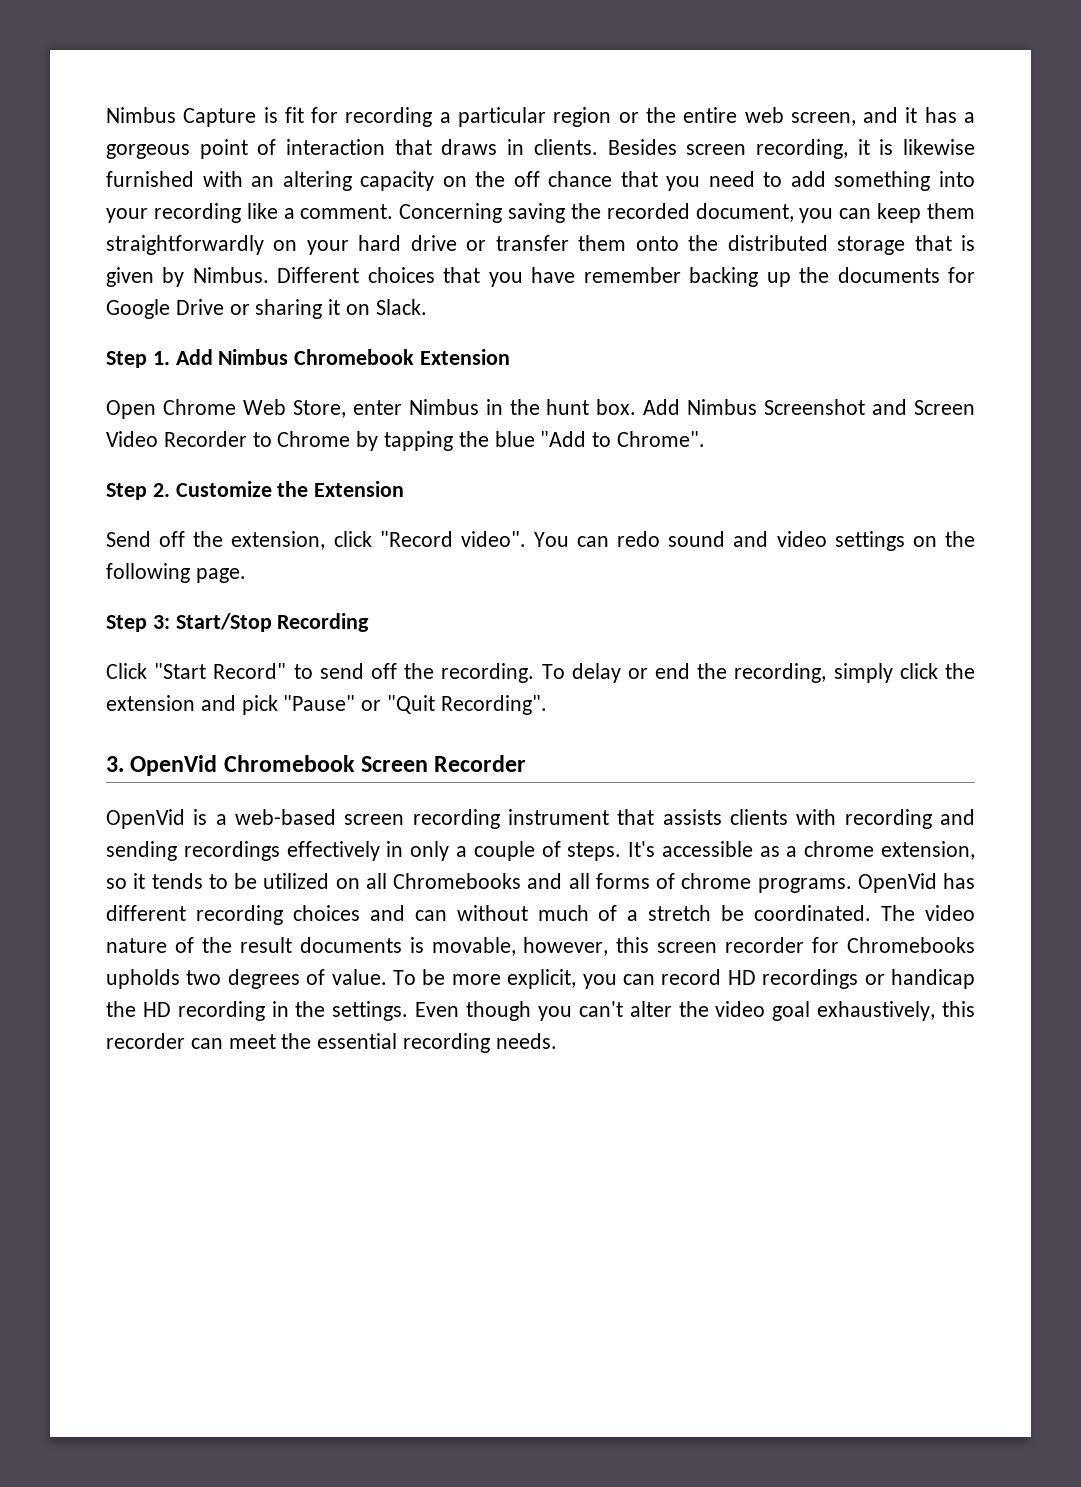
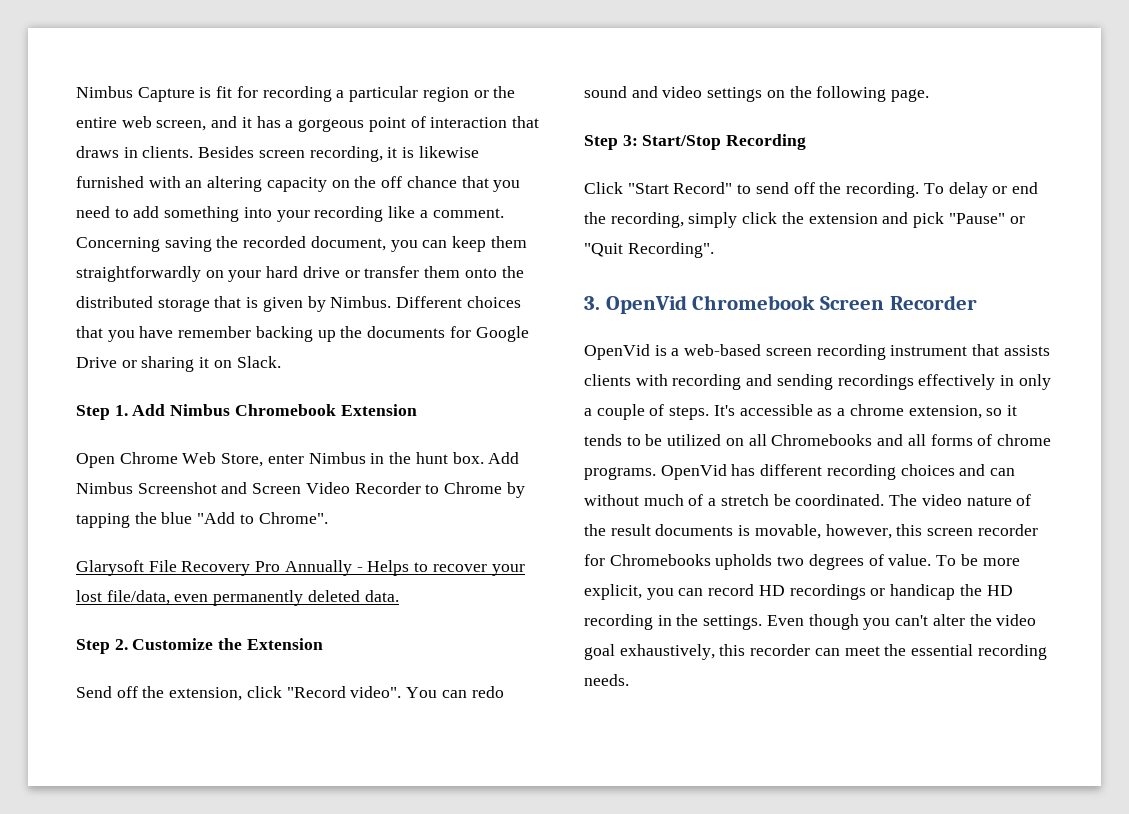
+ Glarysoft File Recovery Pro Annually - Helps to recover your lost file/data, even permanently deleted data.

